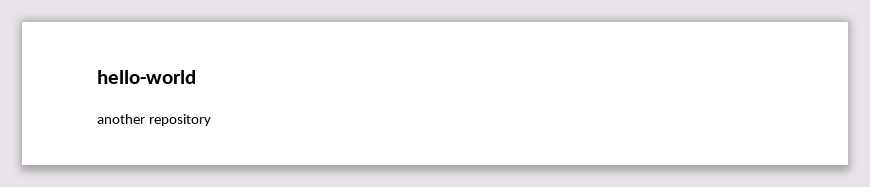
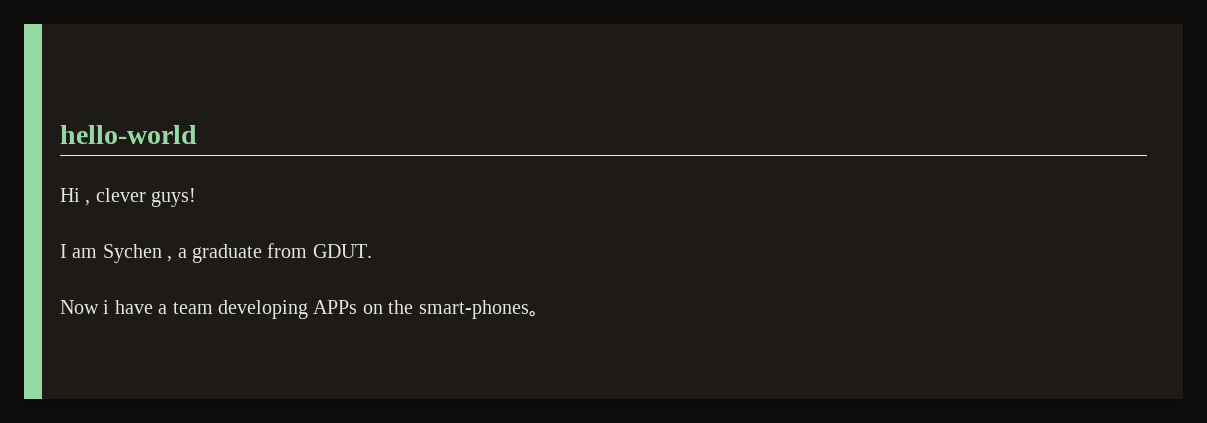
- another repository
+ Hi , clever guys!
+ I am Sychen , a graduate from GDUT.
+ Now i have a team developing APPs on the smart-phones。

